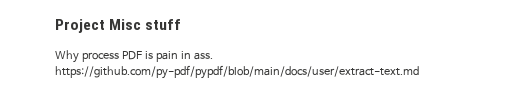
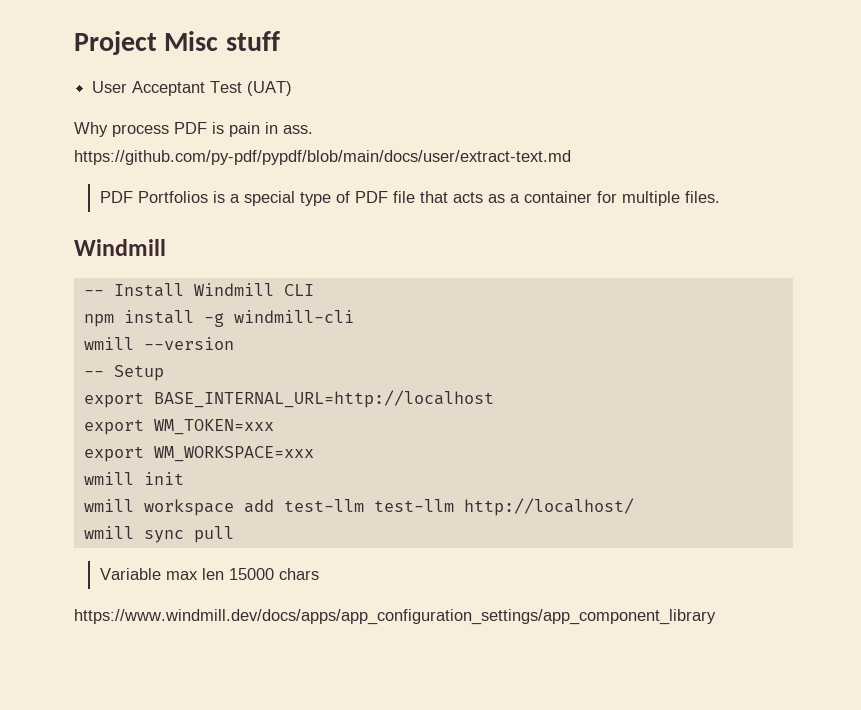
+ User Acceptant Test (UAT)
+ PDF Portfolios is a special type of PDF file that acts as a container for multiple files.
+ Windmill
+ -- Install Windmill CLI
+ npm install -g windmill-cli
+ wmill --version
+ -- Setup
+ export BASE_INTERNAL_URL=http://localhost
+ export WM_TOKEN=xxx
+ export WM_WORKSPACE=xxx
+ wmill init
+ wmill workspace add test-llm test-llm http://localhost/
+ wmill sync pull
+ Variable max len 15000 chars
+ https://www.windmill.dev/docs/apps/app_configuration_settings/app_component_library

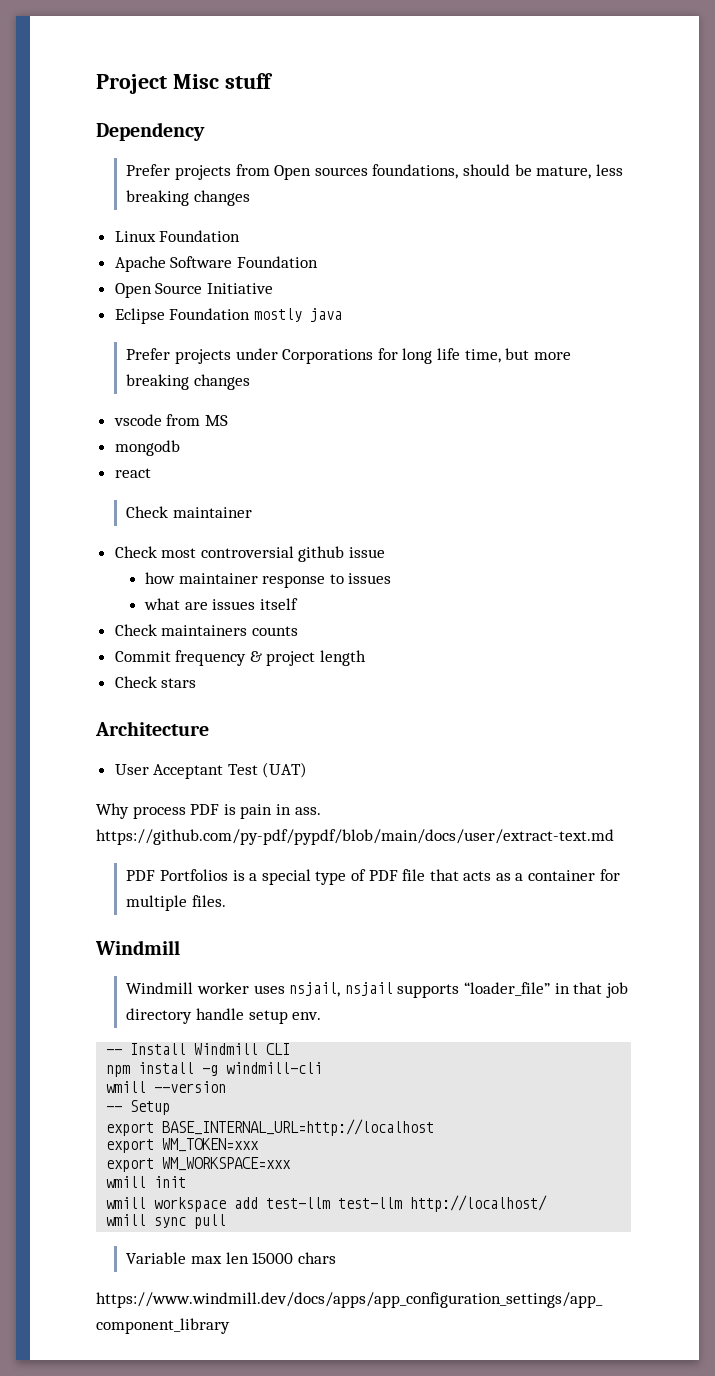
+ Dependency
+ Prefer projects from Open sources foundations, should be mature, less breaking changes
+ Linux Foundation
+ Apache Software Foundation
+ Open Source Initiative
+ Eclipse Foundation mostly java
+ Prefer projects under Corporations for long life time, but more breaking changes
+ vscode from MS
+ mongodb
+ react
+ Check maintainer
+ Check most controversial github issue
+ how maintainer response to issues
+ what are issues itself
+ Check maintainers counts
+ Commit frequency & project length
+ Check stars
+ Architecture
+ Windmill worker uses nsjail, nsjail supports “loader_file” in that job directory handle setup env.

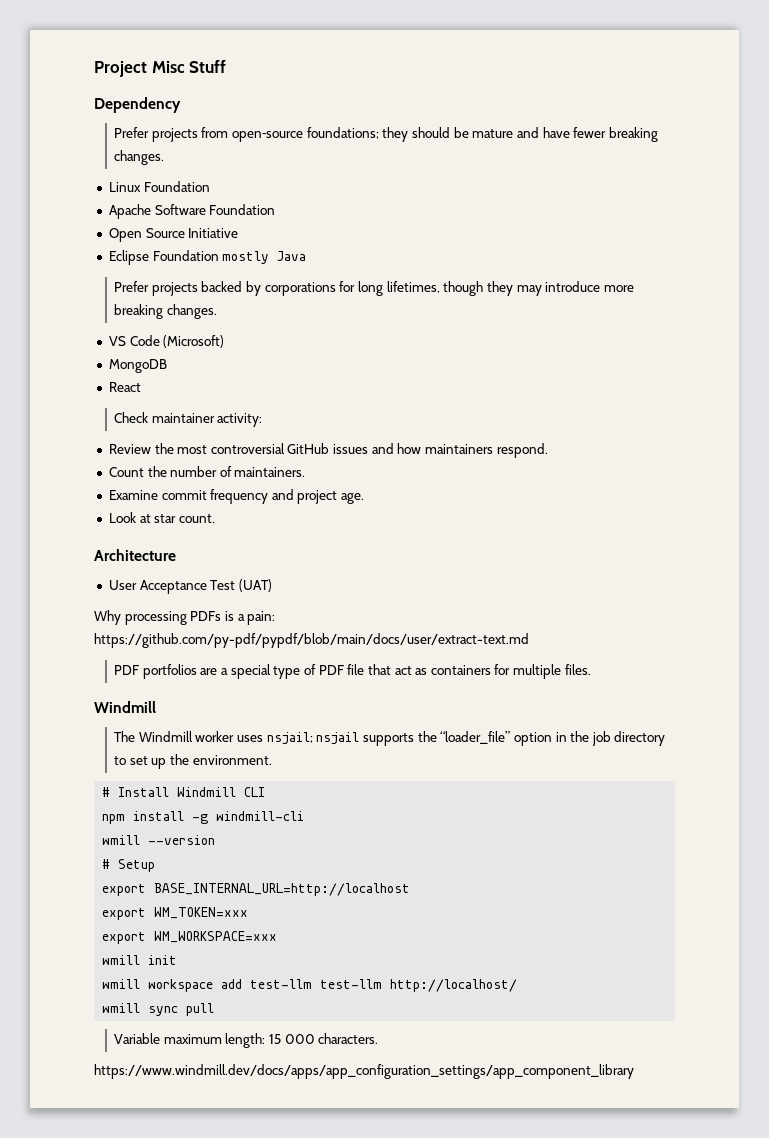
- Project Misc stuff
+ Project Misc Stuff
- Prefer projects from Open sources foundations, should be mature, less breaking changes
+ Prefer projects from open‑source foundations; they should be mature and have fewer breaking changes.
- Eclipse Foundation mostly java
- Prefer projects under Corporations for long life time, but more breaking changes
- vscode from MS
- mongodb
- react
- Check maintainer
- Check most controversial github issue
- how maintainer response to issues
- what are issues itself
- Check maintainers counts
- Commit frequency & project length
- Check stars
+ Eclipse Foundation mostly Java
+ Prefer projects backed by corporations for long lifetimes, though they may introduce more breaking changes.
+ VS Code (Microsoft)
+ MongoDB
+ React
+ Check maintainer activity:
+ Review the most controversial GitHub issues and how maintainers respond.
+ Count the number of maintainers.
+ Examine commit frequency and project age.
+ Look at star count.
- User Acceptant Test (UAT)
+ User Acceptance Test (UAT)
- Why process PDF is pain in ass. https://github.com/py-pdf/pypdf/blob/main/docs/user/extract-text.md
+ Why processing PDFs is a pain: https://github.com/py-pdf/pypdf/blob/main/docs/user/extract-text.md
- PDF Portfolios is a special type of PDF file that acts as a container for multiple files.
+ PDF portfolios are a special type of PDF file that act as containers for multiple files.
- Windmill worker uses nsjail, nsjail supports “loader_file” in that job directory handle setup env.
- -- Install Windmill CLI
+ The Windmill worker uses nsjail; nsjail supports the “loader_file” option in the job directory to set up the environment.
+ # Install Windmill CLI
- -- Setup
+ # Setup
- Variable max len 15000 chars
+ Variable maximum length: 15 000 characters.

